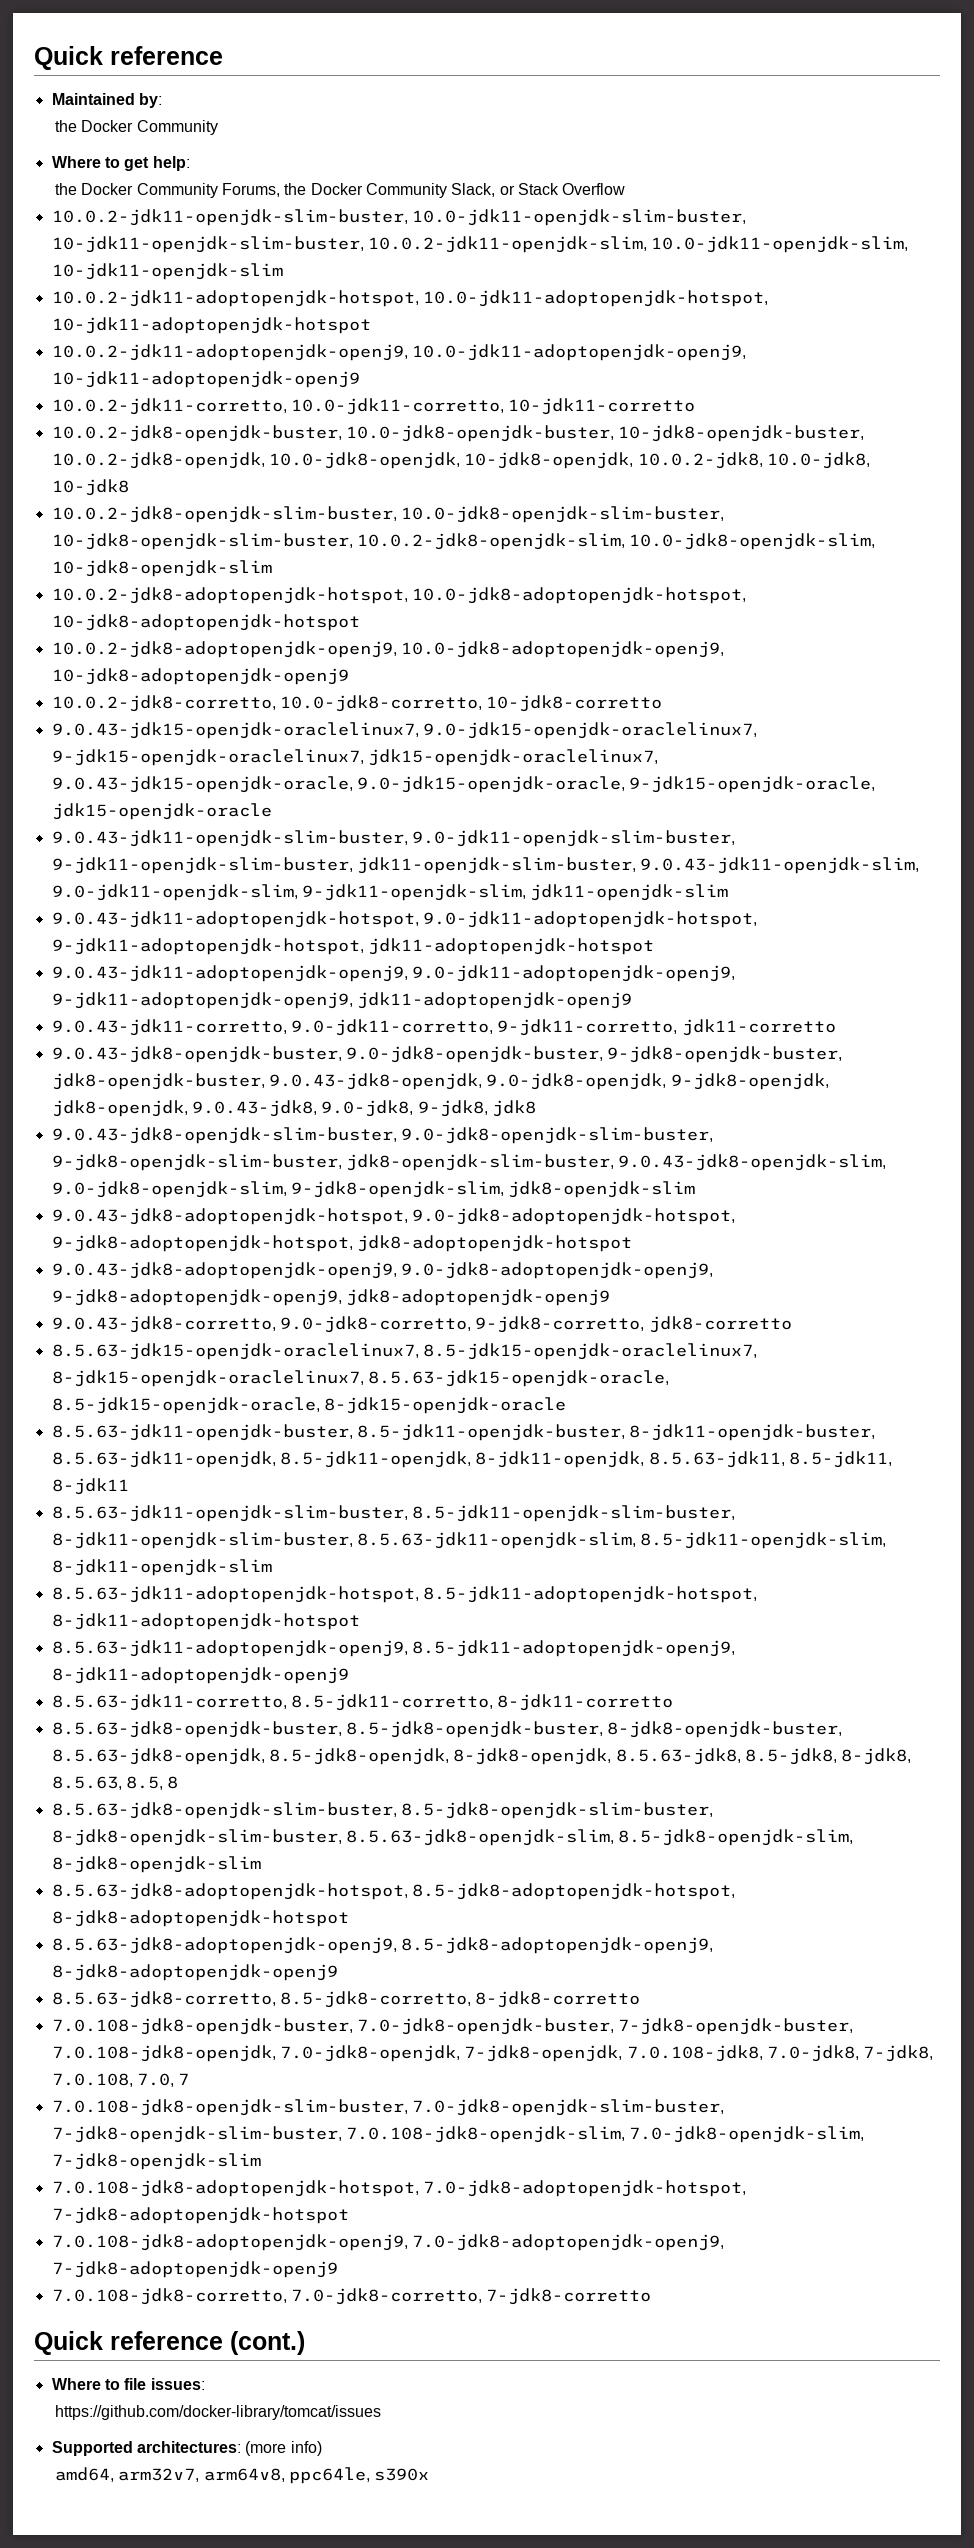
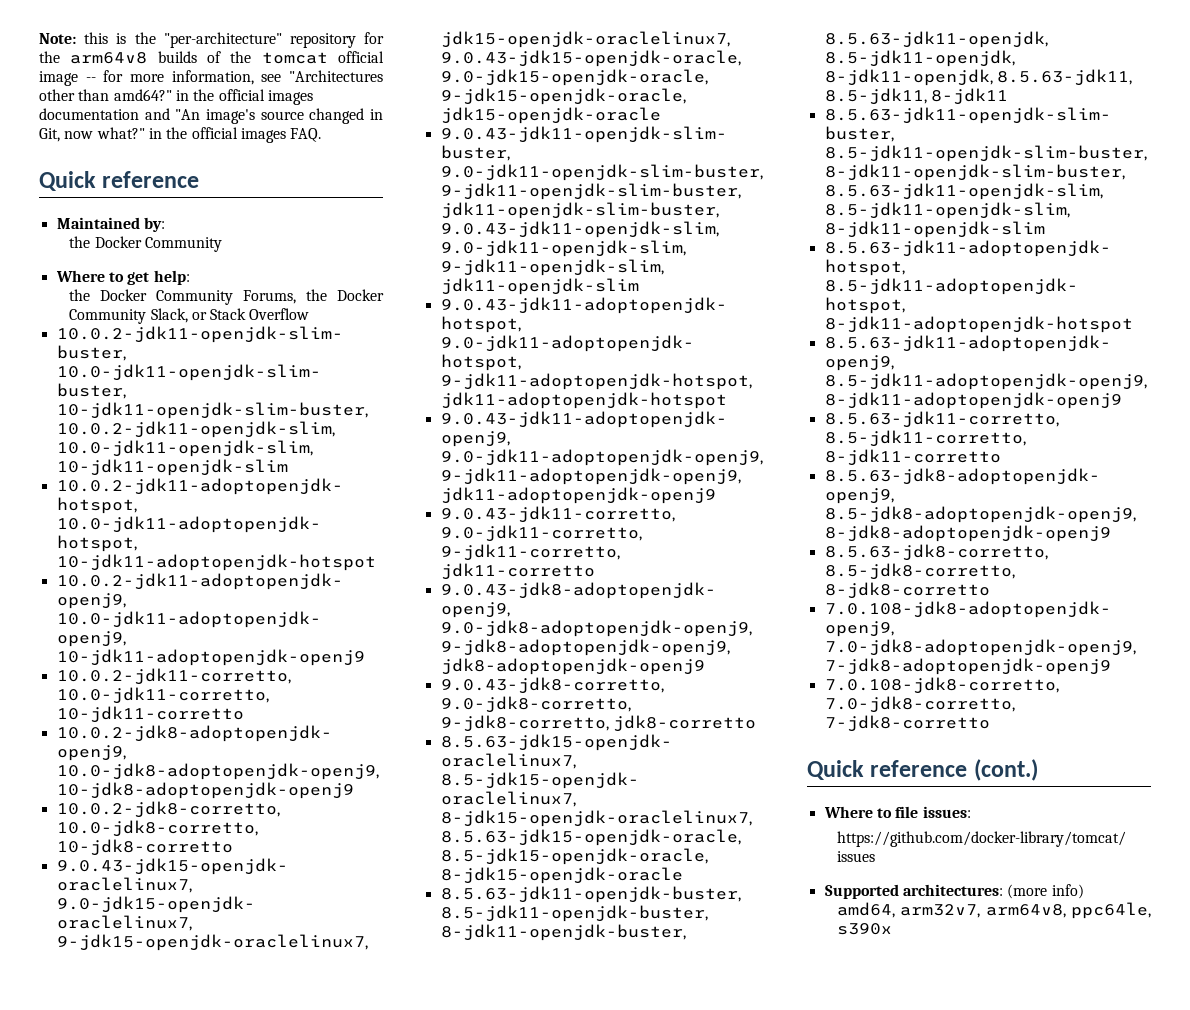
+ Note: this is the "per-architecture" repository for the arm64v8 builds of the tomcat official image -- for more information, see "Architectures other than amd64?" in the official images documentation and "An image's source changed in Git, now what?" in the official images FAQ.
- 10.0.2-jdk8-openjdk-buster, 10.0-jdk8-openjdk-buster, 10-jdk8-openjdk-buster, 10.0.2-jdk8-openjdk, 10.0-jdk8-openjdk, 10-jdk8-openjdk, 10.0.2-jdk8, 10.0-jdk8, 10-jdk8
- 10.0.2-jdk8-openjdk-slim-buster, 10.0-jdk8-openjdk-slim-buster, 10-jdk8-openjdk-slim-buster, 10.0.2-jdk8-openjdk-slim, 10.0-jdk8-openjdk-slim, 10-jdk8-openjdk-slim
- 10.0.2-jdk8-adoptopenjdk-hotspot, 10.0-jdk8-adoptopenjdk-hotspot, 10-jdk8-adoptopenjdk-hotspot
- 9.0.43-jdk8-openjdk-buster, 9.0-jdk8-openjdk-buster, 9-jdk8-openjdk-buster, jdk8-openjdk-buster, 9.0.43-jdk8-openjdk, 9.0-jdk8-openjdk, 9-jdk8-openjdk, jdk8-openjdk, 9.0.43-jdk8, 9.0-jdk8, 9-jdk8, jdk8
- 9.0.43-jdk8-openjdk-slim-buster, 9.0-jdk8-openjdk-slim-buster, 9-jdk8-openjdk-slim-buster, jdk8-openjdk-slim-buster, 9.0.43-jdk8-openjdk-slim, 9.0-jdk8-openjdk-slim, 9-jdk8-openjdk-slim, jdk8-openjdk-slim
- 9.0.43-jdk8-adoptopenjdk-hotspot, 9.0-jdk8-adoptopenjdk-hotspot, 9-jdk8-adoptopenjdk-hotspot, jdk8-adoptopenjdk-hotspot
- 8.5.63-jdk8-openjdk-buster, 8.5-jdk8-openjdk-buster, 8-jdk8-openjdk-buster, 8.5.63-jdk8-openjdk, 8.5-jdk8-openjdk, 8-jdk8-openjdk, 8.5.63-jdk8, 8.5-jdk8, 8-jdk8, 8.5.63, 8.5, 8
- 8.5.63-jdk8-openjdk-slim-buster, 8.5-jdk8-openjdk-slim-buster, 8-jdk8-openjdk-slim-buster, 8.5.63-jdk8-openjdk-slim, 8.5-jdk8-openjdk-slim, 8-jdk8-openjdk-slim
- 8.5.63-jdk8-adoptopenjdk-hotspot, 8.5-jdk8-adoptopenjdk-hotspot, 8-jdk8-adoptopenjdk-hotspot
- 7.0.108-jdk8-openjdk-buster, 7.0-jdk8-openjdk-buster, 7-jdk8-openjdk-buster, 7.0.108-jdk8-openjdk, 7.0-jdk8-openjdk, 7-jdk8-openjdk, 7.0.108-jdk8, 7.0-jdk8, 7-jdk8, 7.0.108, 7.0, 7
- 7.0.108-jdk8-openjdk-slim-buster, 7.0-jdk8-openjdk-slim-buster, 7-jdk8-openjdk-slim-buster, 7.0.108-jdk8-openjdk-slim, 7.0-jdk8-openjdk-slim, 7-jdk8-openjdk-slim
- 7.0.108-jdk8-adoptopenjdk-hotspot, 7.0-jdk8-adoptopenjdk-hotspot, 7-jdk8-adoptopenjdk-hotspot

